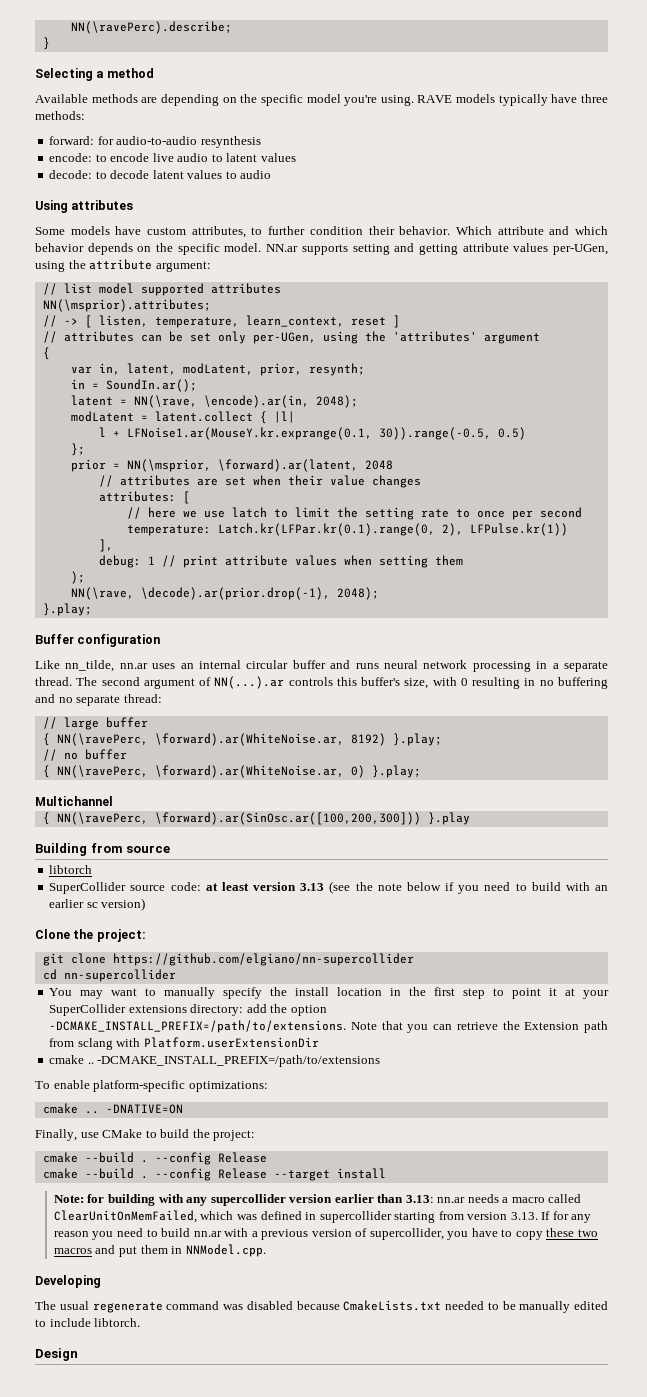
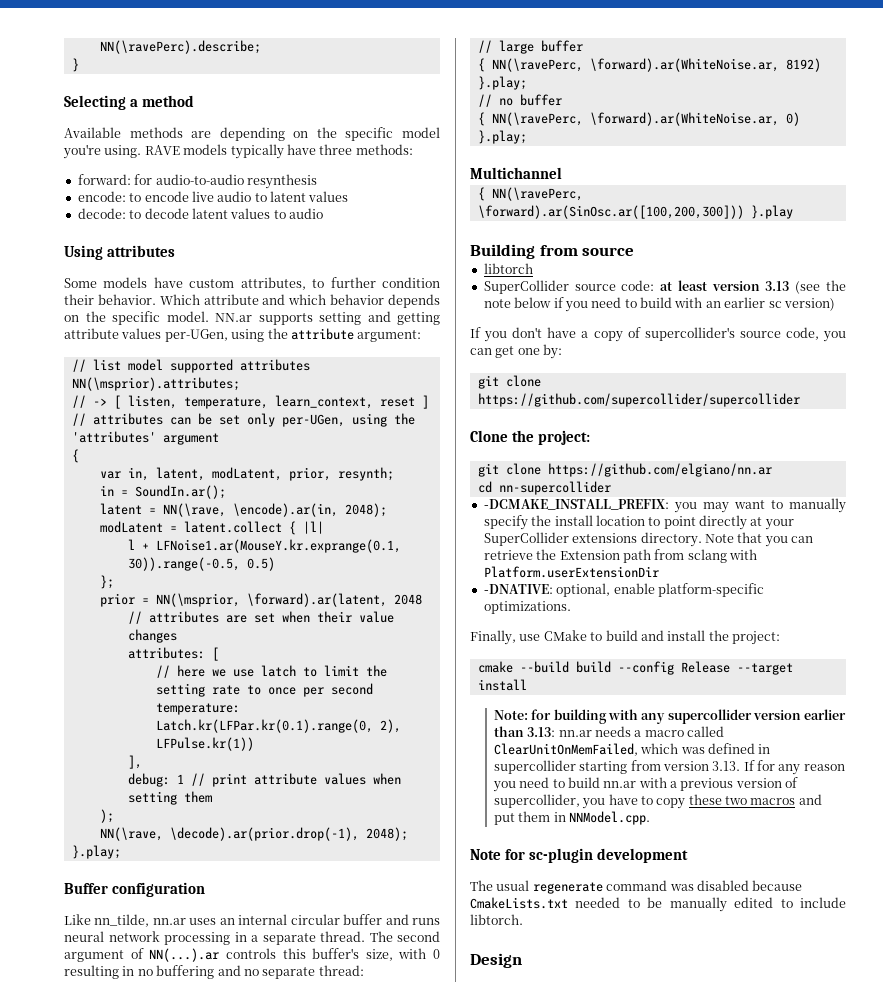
+ If you don't have a copy of supercollider's source code, you can get one by:
+ git clone https://github.com/supercollider/supercollider
- git clone https://github.com/elgiano/nn-supercollider
+ git clone https://github.com/elgiano/nn.ar
- You may want to manually specify the install location in the first step to point it at your SuperCollider extensions directory: add the option -DCMAKE_INSTALL_PREFIX=/path/to/extensions.
+ -DCMAKE_INSTALL_PREFIX: you may want to manually specify the install location to point directly at your SuperCollider extensions directory.
- cmake .. -DCMAKE_INSTALL_PREFIX=/path/to/extensions
- To enable platform-specific optimizations:
- cmake .. -DNATIVE=ON
+ -DNATIVE: optional, enable platform-specific optimizations.
- Finally, use CMake to build the project:
- cmake --build . --config Release
- cmake --build . --config Release --target install
+ Finally, use CMake to build and install the project:
+ cmake --build build --config Release --target install
- Developing
+ Note for sc-plugin development

